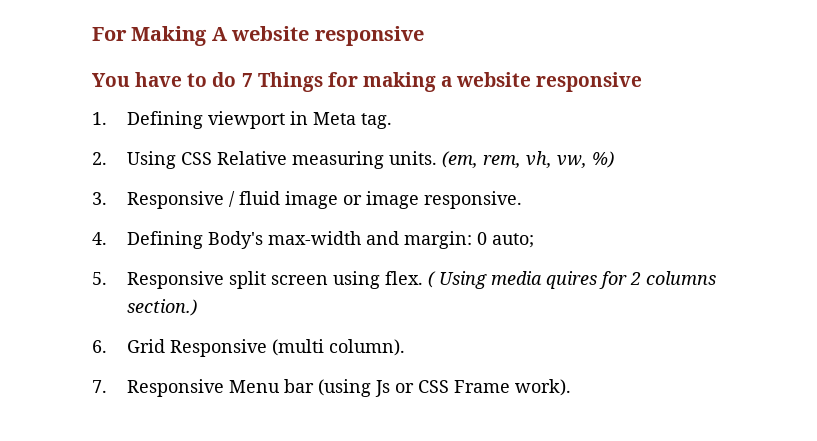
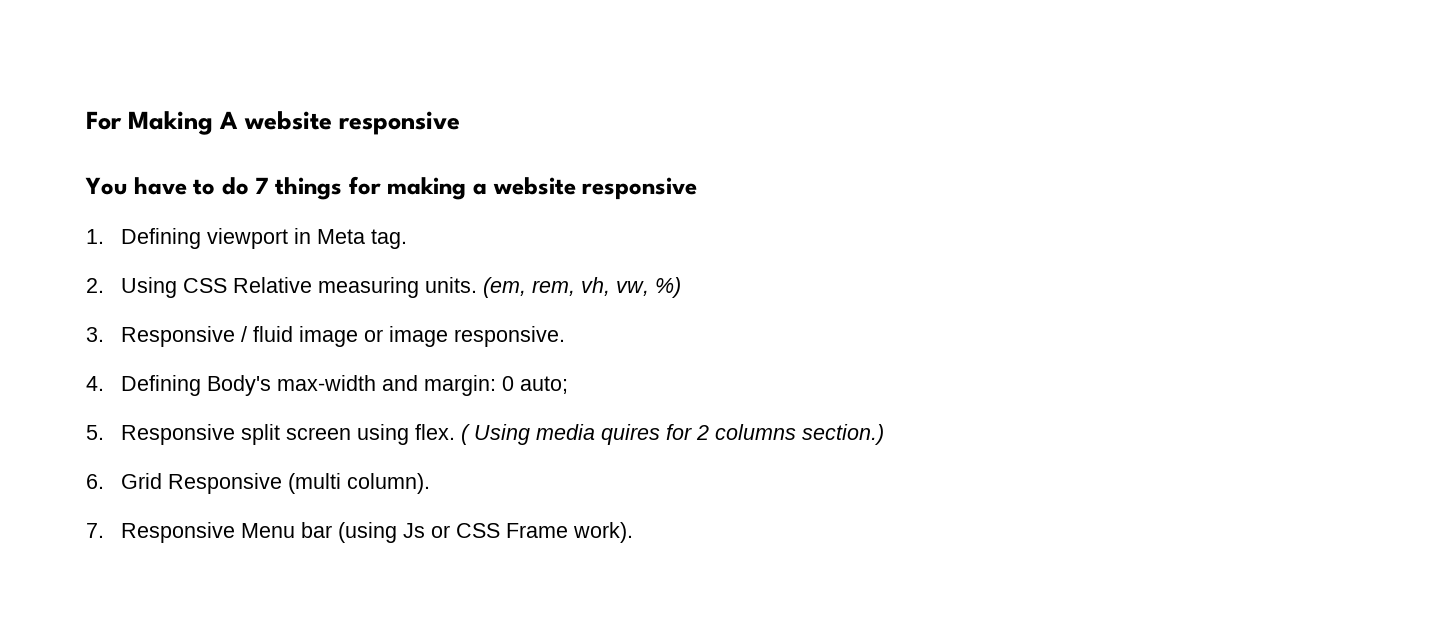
- You have to do 7 Things for making a website responsive
+ You have to do 7 things for making a website responsive

